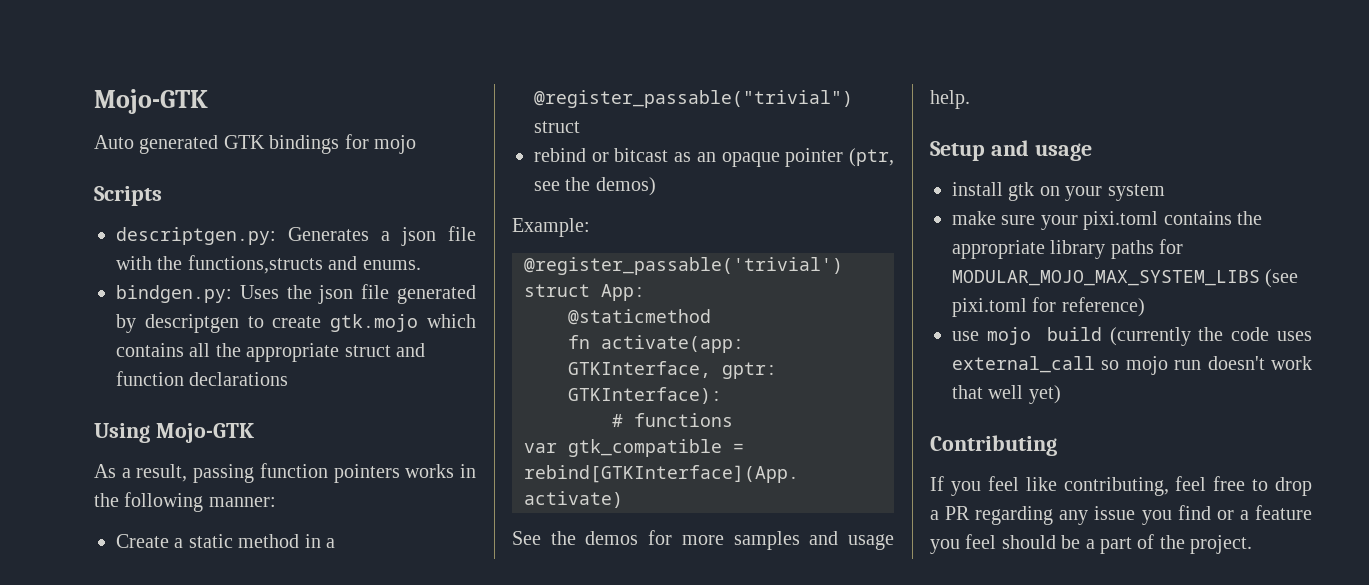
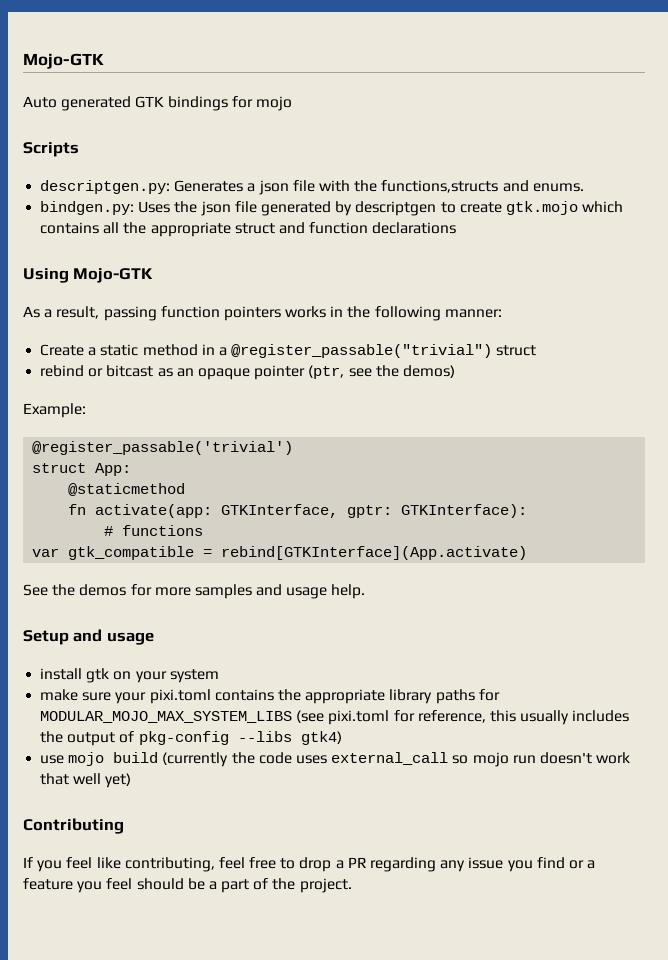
- make sure your pixi.toml contains the appropriate library paths for MODULAR_MOJO_MAX_SYSTEM_LIBS (see pixi.toml for reference)
+ make sure your pixi.toml contains the appropriate library paths for MODULAR_MOJO_MAX_SYSTEM_LIBS (see pixi.toml for reference, this usually includes the output of pkg-config --libs gtk4)

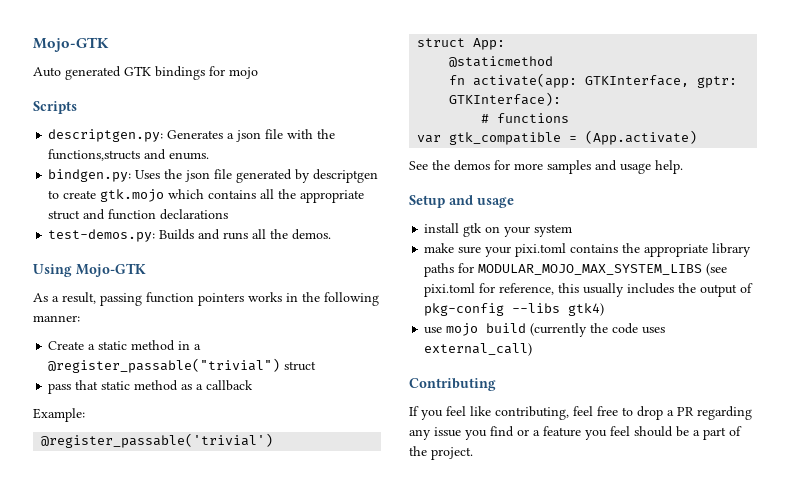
+ test-demos.py: Builds and runs all the demos.
- rebind or bitcast as an opaque pointer (ptr, see the demos)
+ pass that static method as a callback
- var gtk_compatible = rebind[GTKInterface](App.activate)
+ var gtk_compatible = (App.activate)
- use mojo build (currently the code uses external_call so mojo run doesn't work that well yet)
+ use mojo build (currently the code uses external_call)

